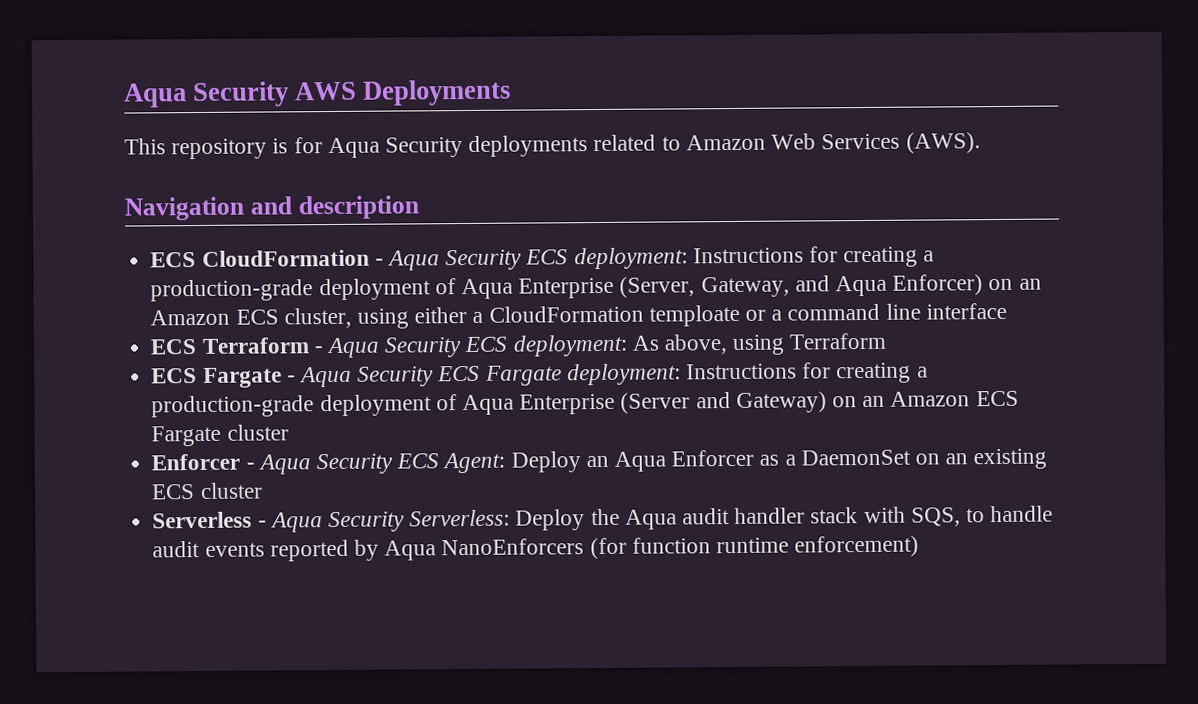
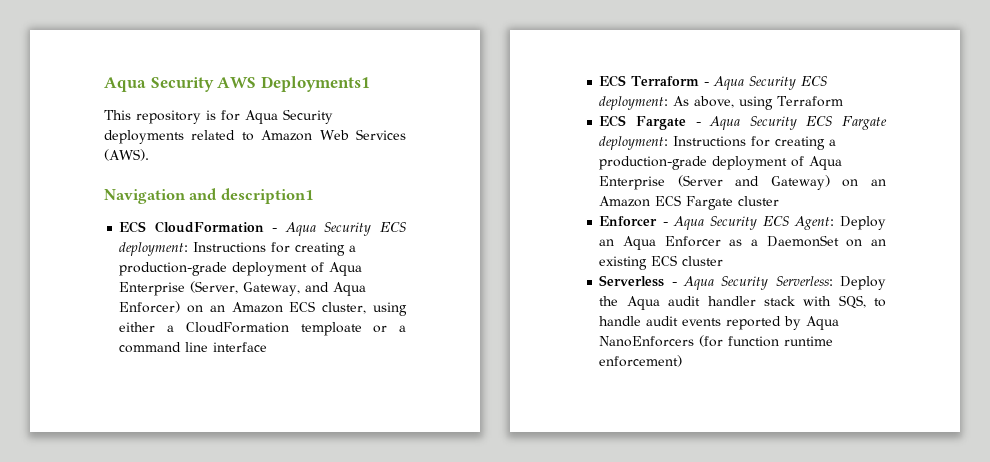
- Aqua Security AWS Deployments
+ Aqua Security AWS Deployments1
- Navigation and description
+ Navigation and description1

